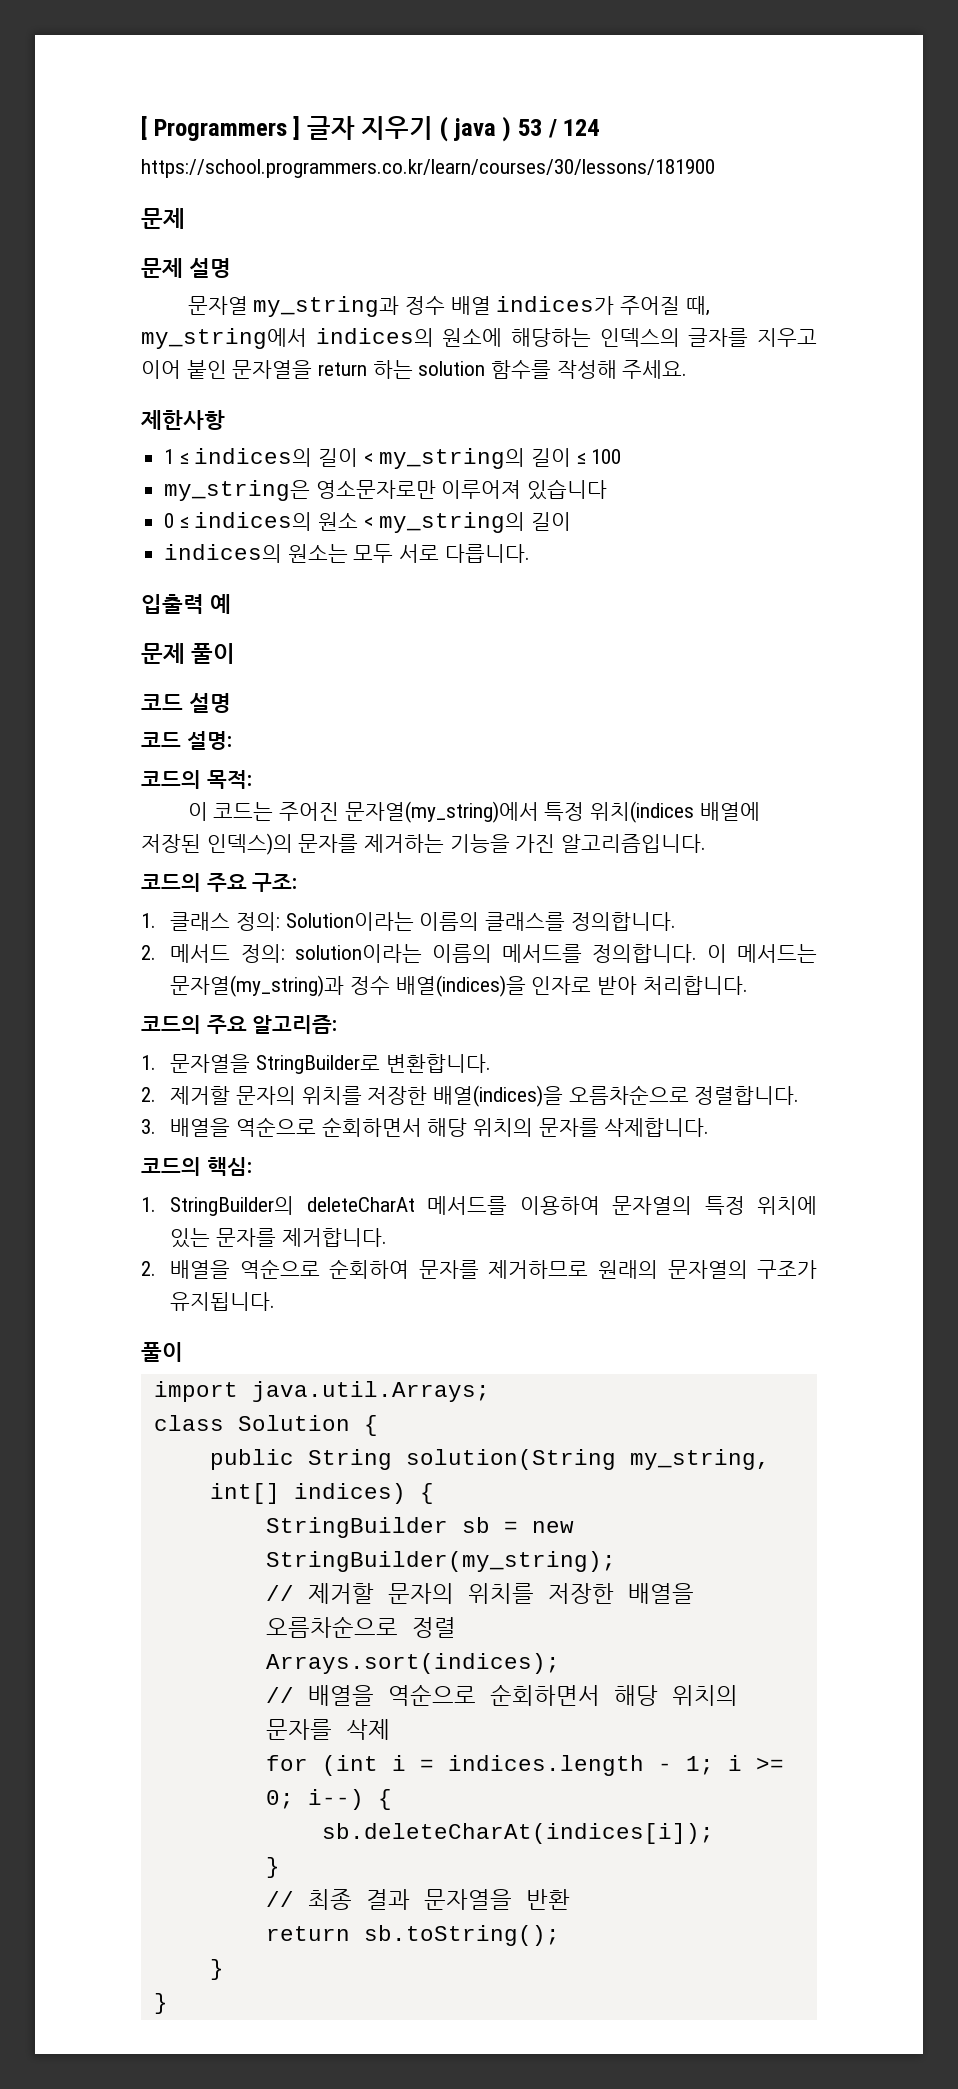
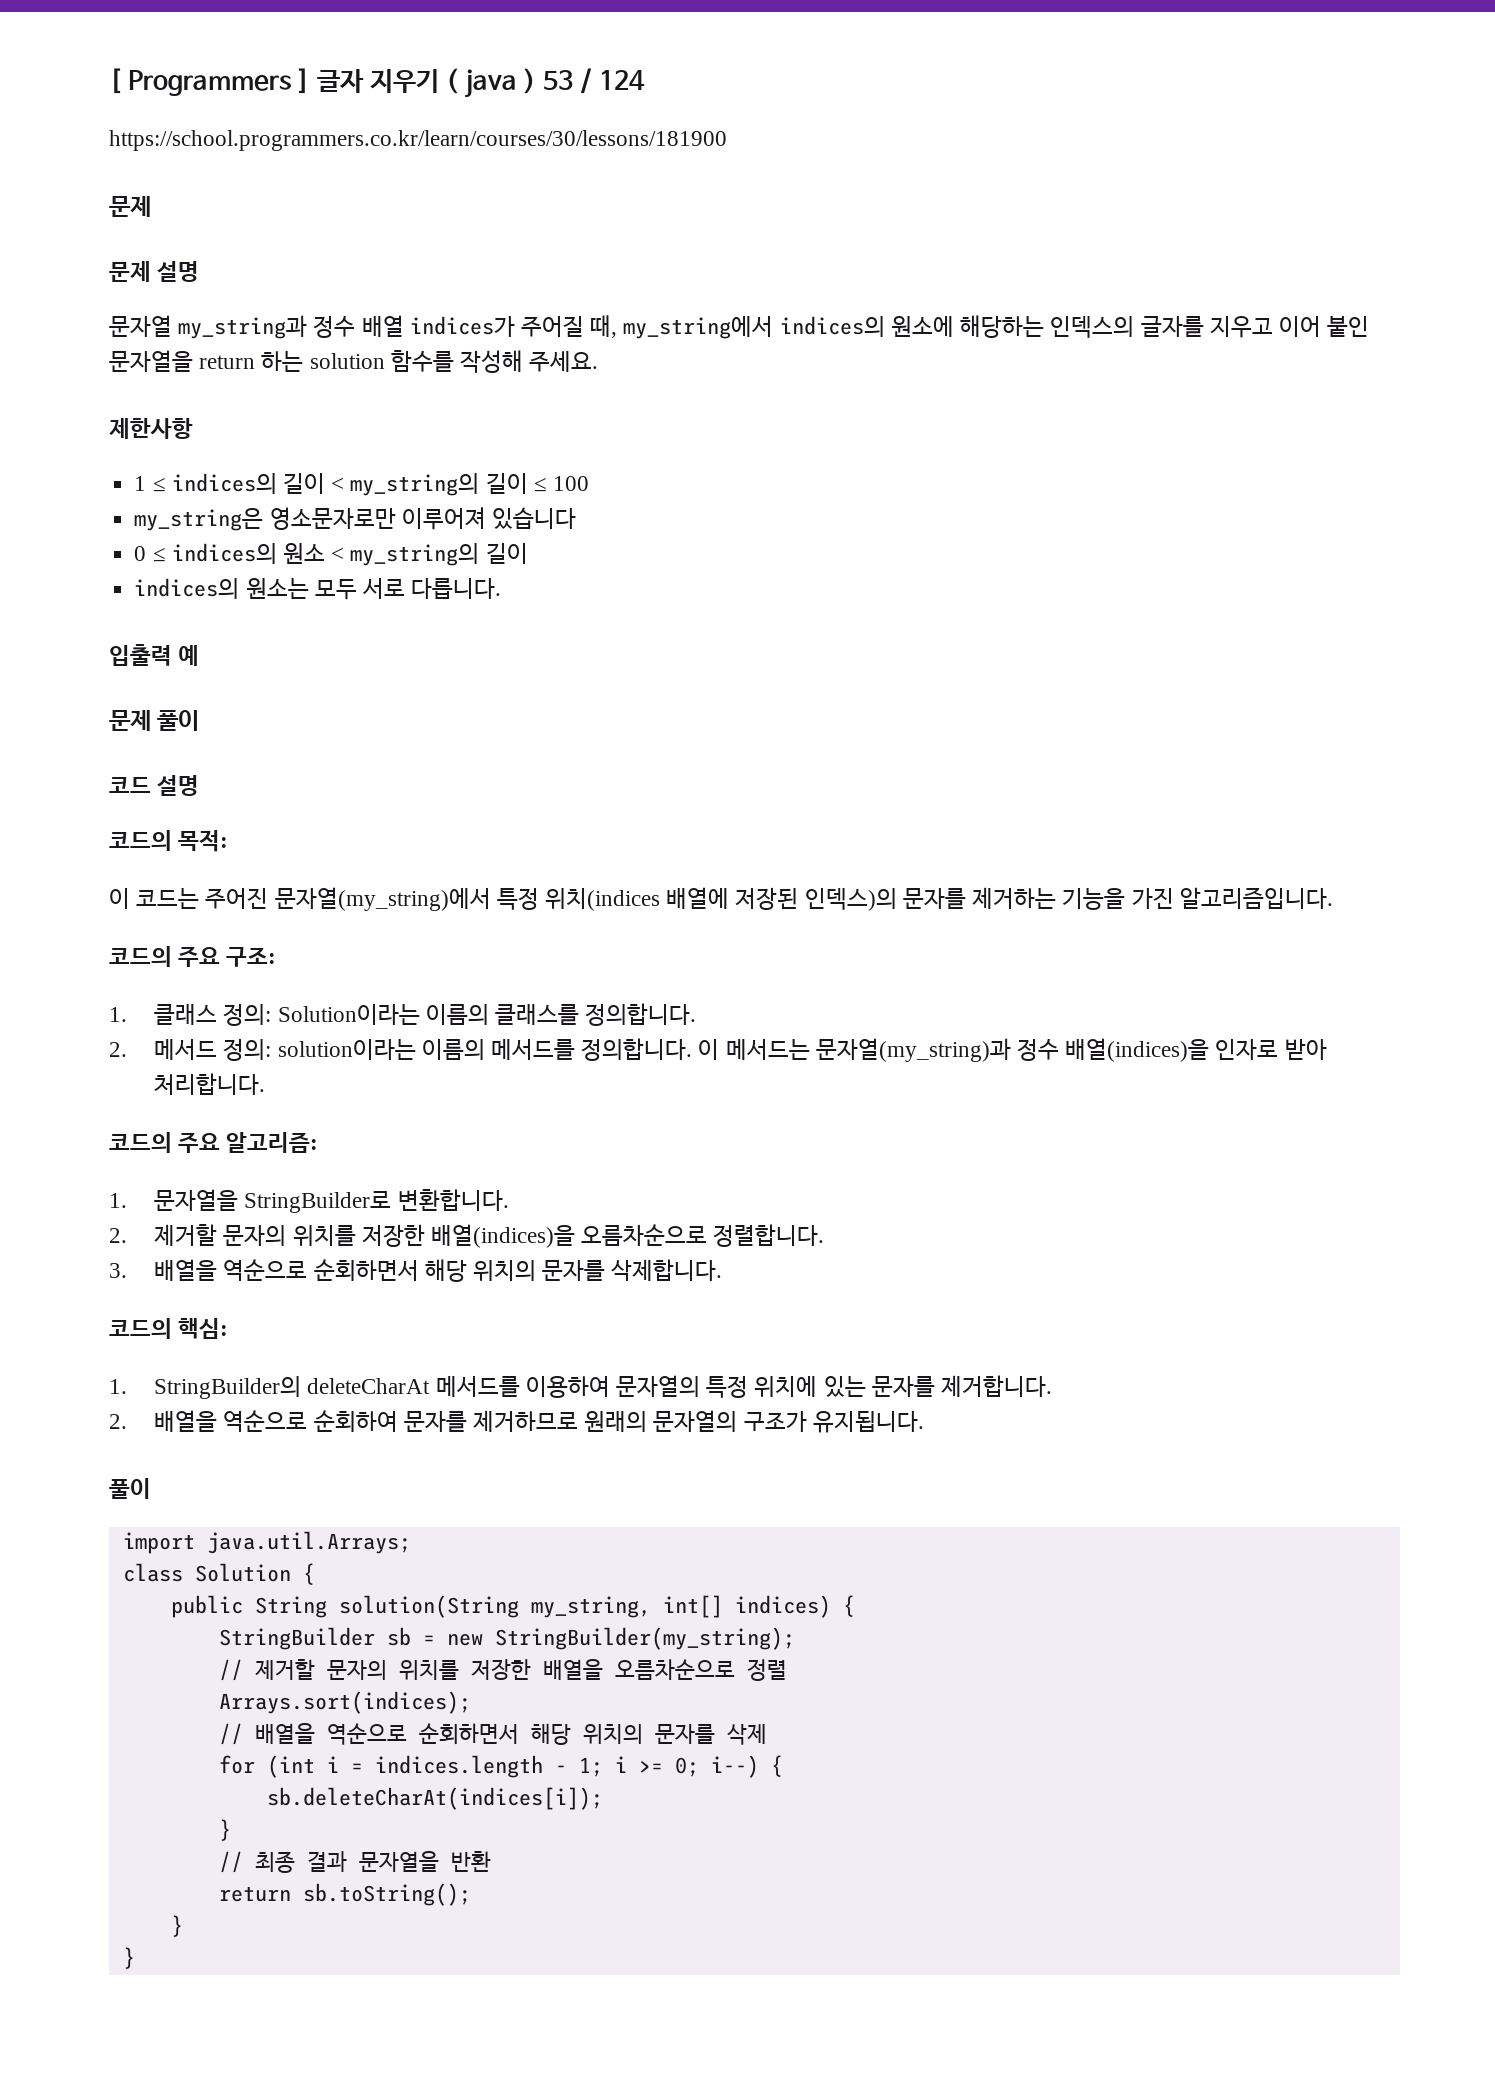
- 코드 설명:

